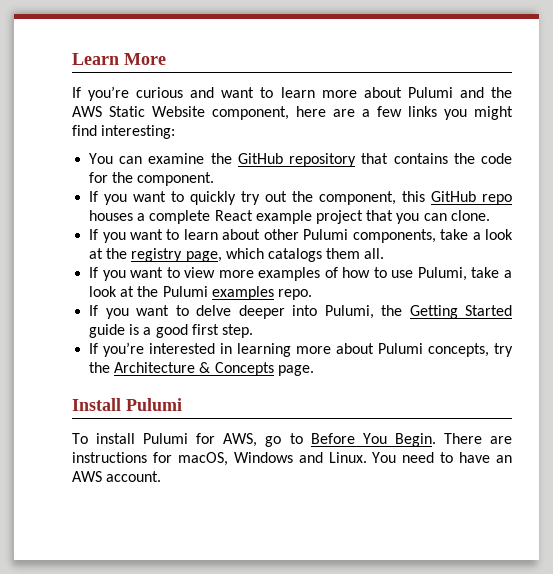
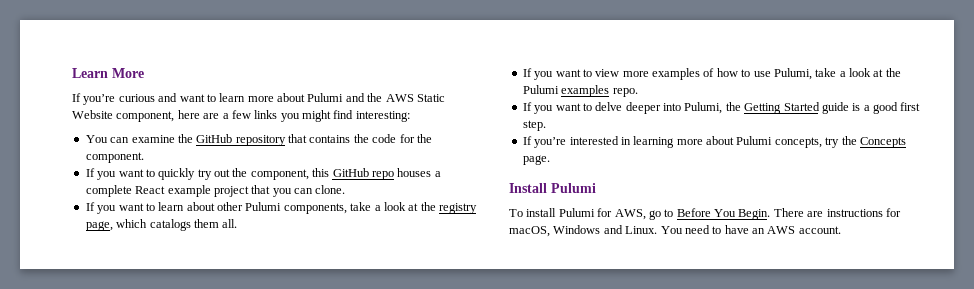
- If you’re interested in learning more about Pulumi concepts, try the Architecture & Concepts page.
+ If you’re interested in learning more about Pulumi concepts, try the Concepts page.

